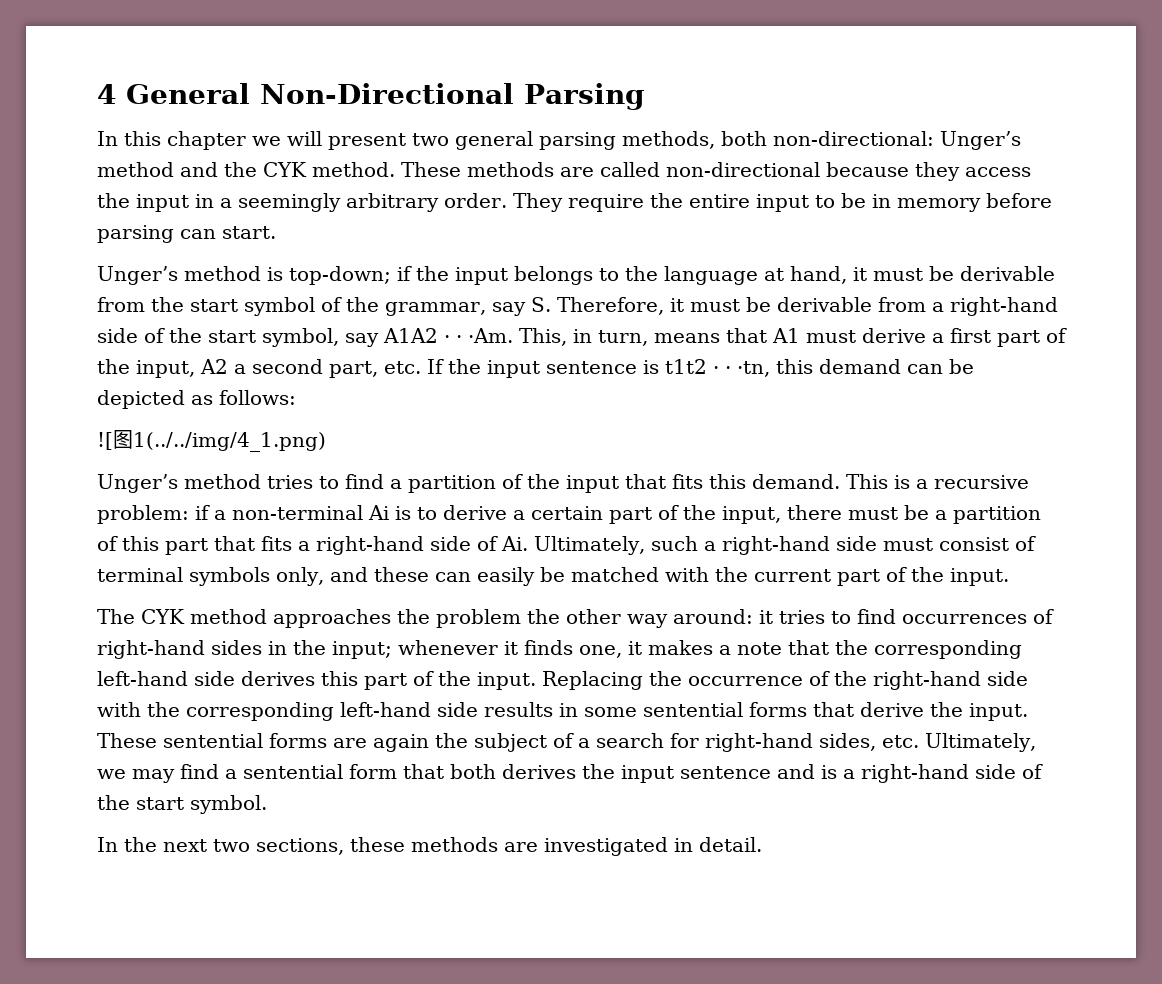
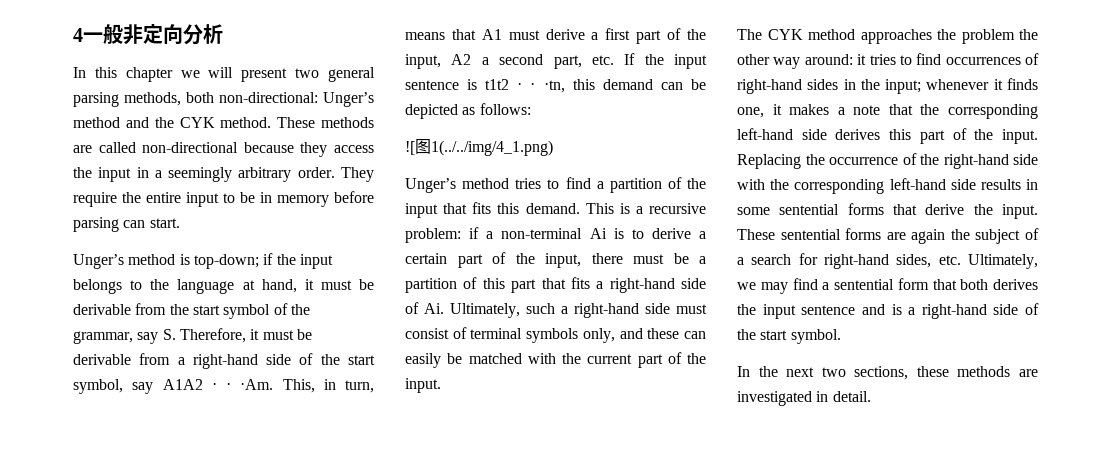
- 4 General Non-Directional Parsing
+ 4一般非定向分析

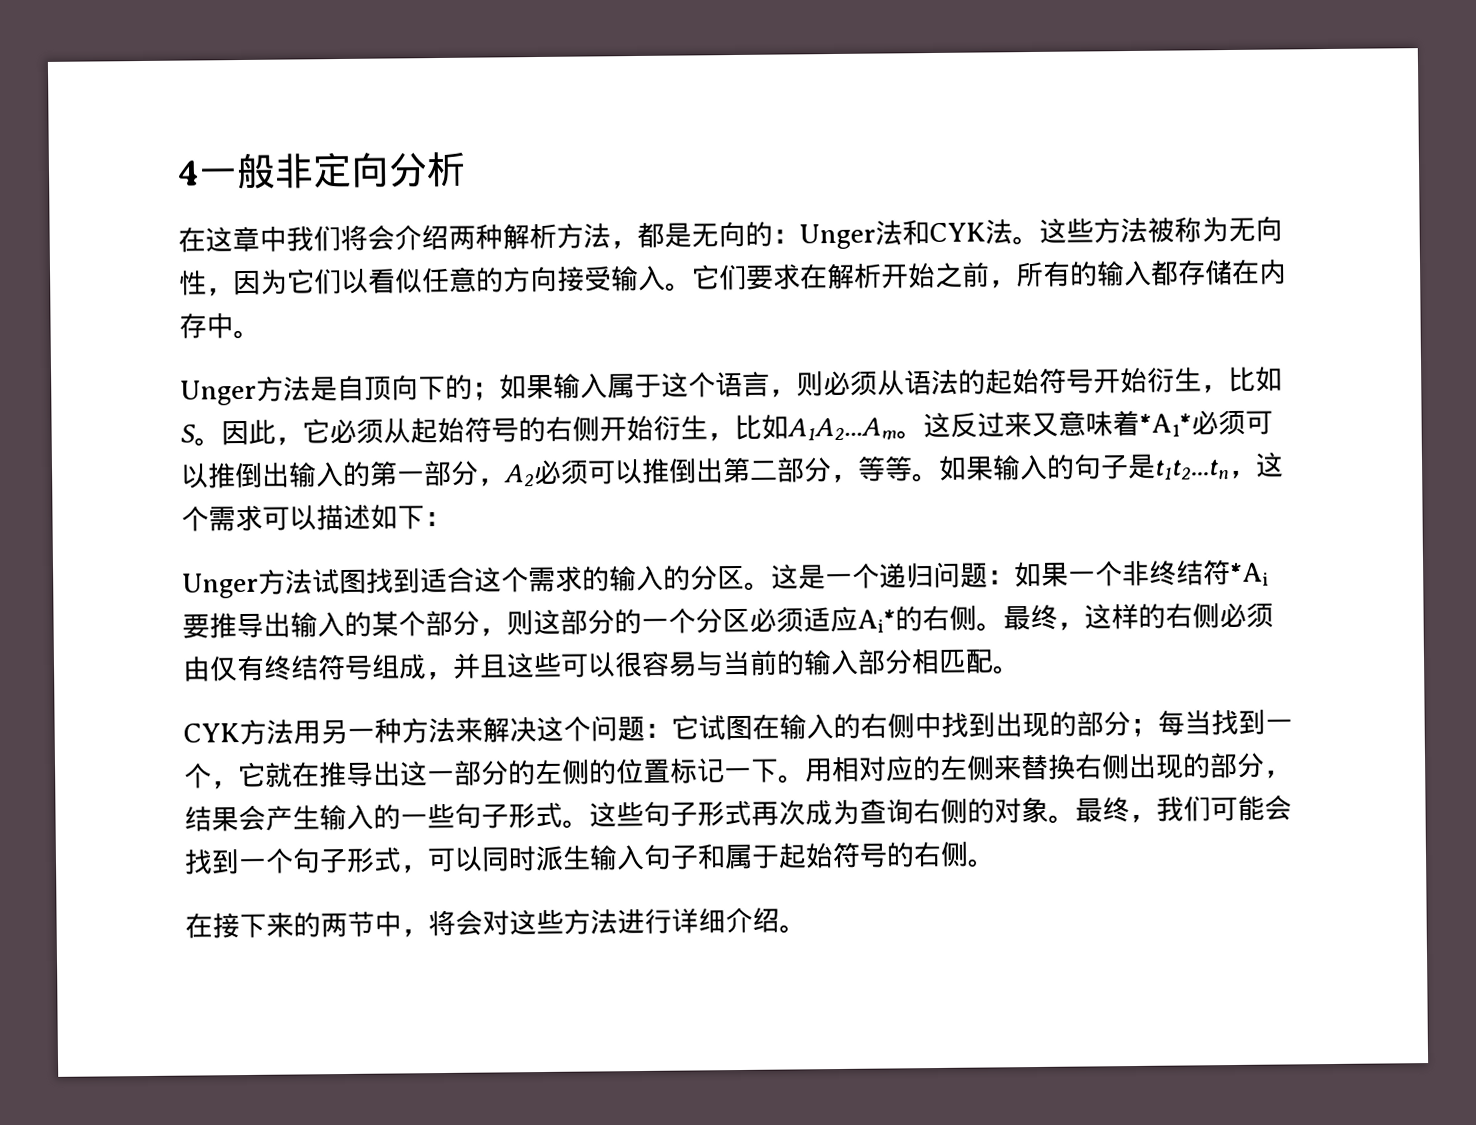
- In this chapter we will present two general parsing methods, both non-directional: Unger’s method and the CYK method. These methods are called non-directional because they access the input in a seemingly arbitrary order. They require the entire input to be in memory before parsing can start.
- Unger’s method is top-down; if the input belongs to the language at hand, it must be derivable from the start symbol of the grammar, say S. Therefore, it must be derivable from a right-hand side of the start symbol, say A1A2 · · ·Am. This, in turn, means that A1 must derive a first part of the input, A2 a second part, etc. If the input sentence is t1t2 · · ·tn, this demand can be depicted as follows:
- ![图1(../../img/4_1.png)
- Unger’s method tries to find a partition of the input that fits this demand. This is a recursive problem: if a non-terminal Ai is to derive a certain part of the input, there must be a partition of this part that fits a right-hand side of Ai. Ultimately, such a right-hand side must consist of terminal symbols only, and these can easily be matched with the current part of the input.
- The CYK method approaches the problem the other way around: it tries to find occurrences of right-hand sides in the input; whenever it finds one, it makes a note that the corresponding left-hand side derives this part of the input. Replacing the occurrence of the right-hand side with the corresponding left-hand side results in some sentential forms that derive the input. These sentential forms are again the subject of a search for right-hand sides, etc. Ultimately, we may find a sentential form that both derives the input sentence and is a right-hand side of the start symbol.
- In the next two sections, these methods are investigated in detail.
+ 在这章中我们将会介绍两种解析方法，都是无向的：Unger法和CYK法。这些方法被称为无向性，因为它们以看似任意的方向接受输入。它们要求在解析开始之前，所有的输入都存储在内存中。
+ Unger方法是自顶向下的；如果输入属于这个语言，则必须从语法的起始符号开始衍生，比如S。因此，它必须从起始符号的右侧开始衍生，比如A1A2...Am。这反过来又意味着*A1*必须可以推倒出输入的第一部分，A2必须可以推倒出第二部分，等等。如果输入的句子是t1t2...tn，这个需求可以描述如下：
+ Unger方法试图找到适合这个需求的输入的分区。这是一个递归问题：如果一个非终结符*Ai要推导出输入的某个部分，则这部分的一个分区必须适应Ai*的右侧。最终，这样的右侧必须由仅有终结符号组成，并且这些可以很容易与当前的输入部分相匹配。
+ CYK方法用另一种方法来解决这个问题：它试图在输入的右侧中找到出现的部分；每当找到一个，它就在推导出这一部分的左侧的位置标记一下。用相对应的左侧来替换右侧出现的部分，结果会产生输入的一些句子形式。这些句子形式再次成为查询右侧的对象。最终，我们可能会找到一个句子形式，可以同时派生输入句子和属于起始符号的右侧。
+ 在接下来的两节中，将会对这些方法进行详细介绍。

